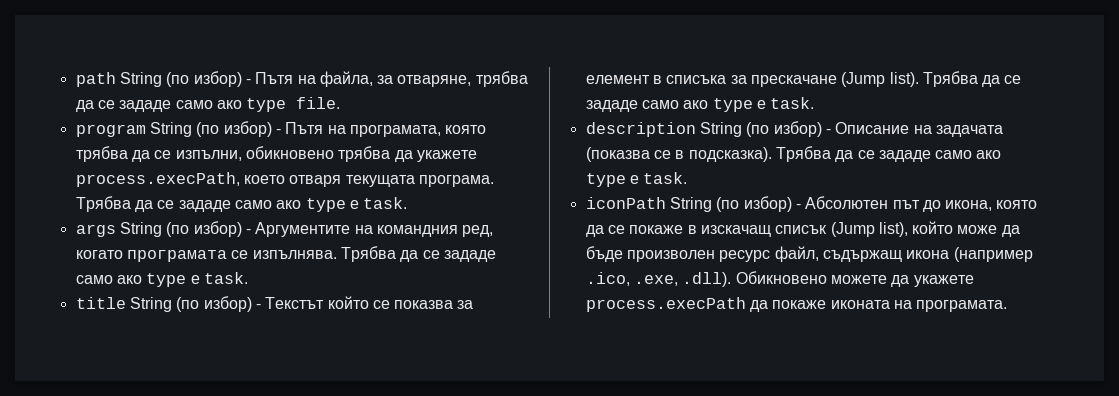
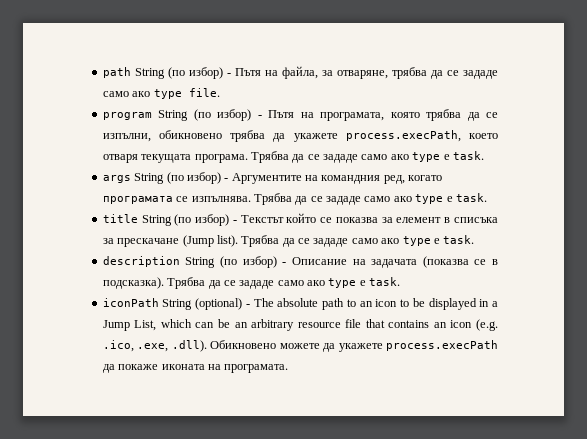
- iconPath String (по избор) - Абсолютен път до икона, която да се покаже в изскачащ списък (Jump list), който може да бъде произволен ресурс файл, съдържащ икона (например .ico, .exe, .dll). Обикновено можете да укажете process.execPath да покаже иконата на програмата.
+ iconPath String (optional) - The absolute path to an icon to be displayed in a Jump List, which can be an arbitrary resource file that contains an icon (e.g. .ico, .exe, .dll). Обикновено можете да укажете process.execPath да покаже иконата на програмата.

